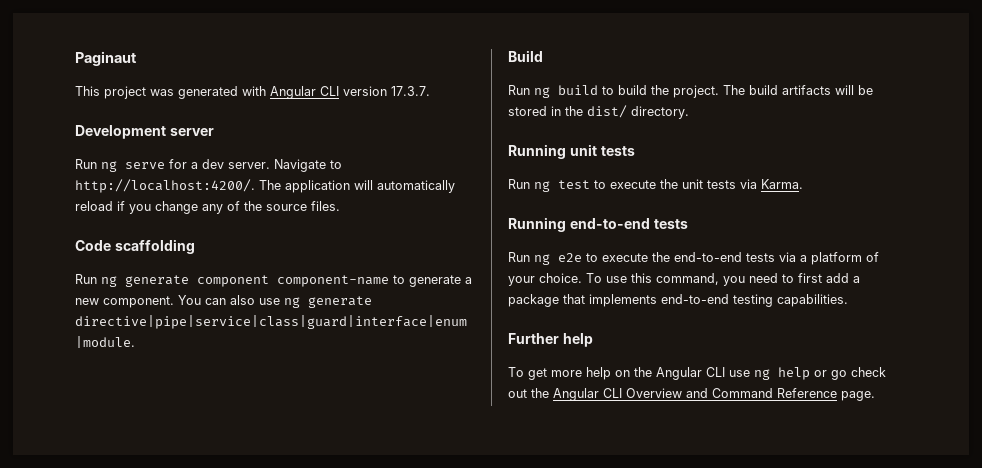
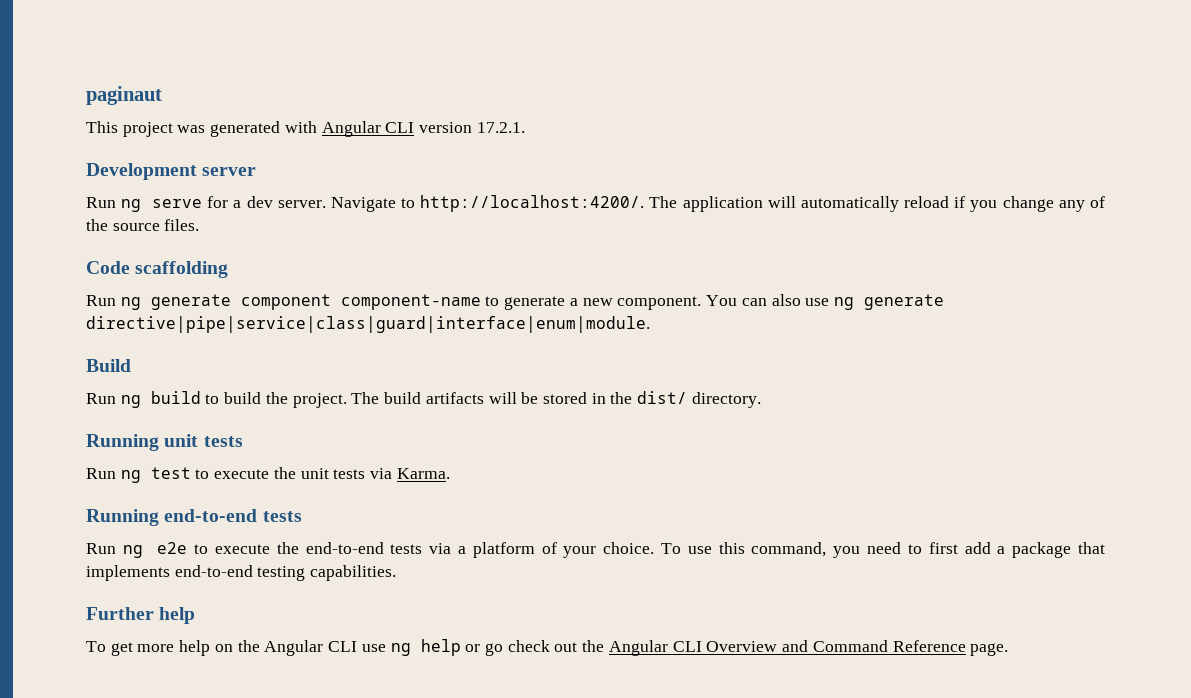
- Paginaut
+ paginaut
- This project was generated with Angular CLI version 17.3.7.
+ This project was generated with Angular CLI version 17.2.1.

